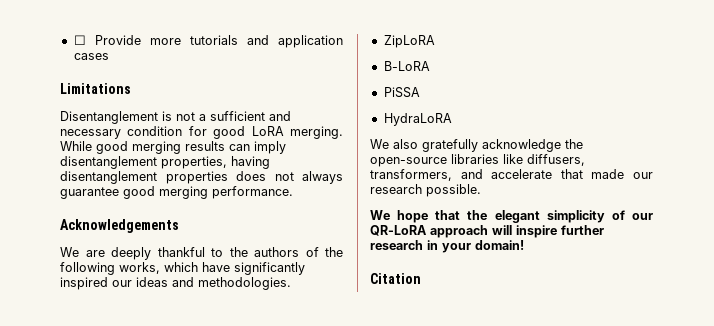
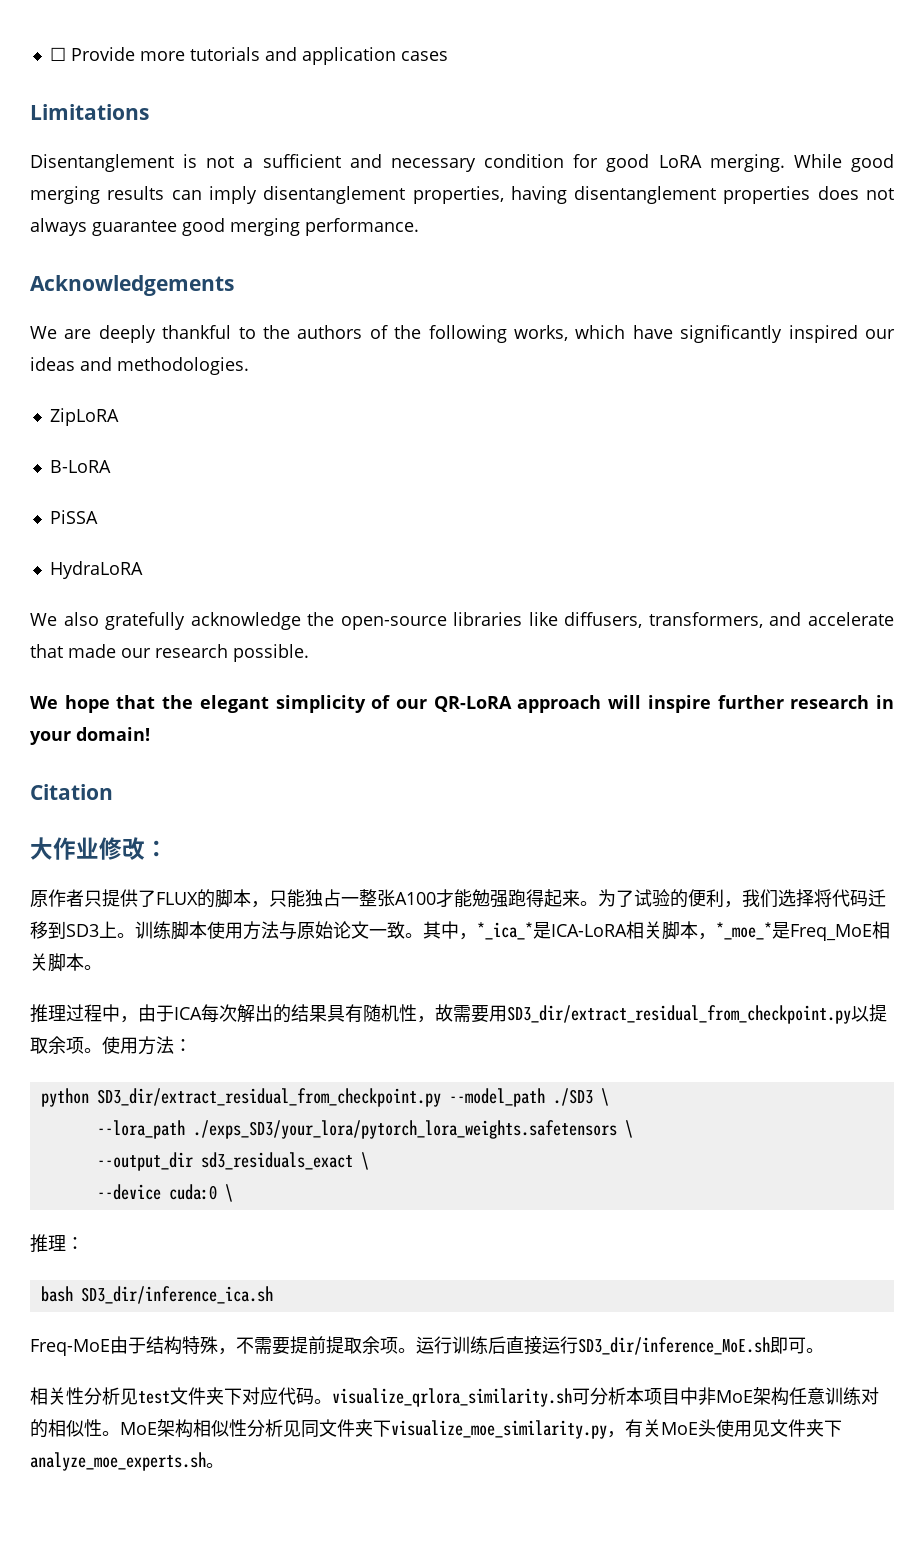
+ 大作业修改：
+ 原作者只提供了FLUX的脚本，只能独占一整张A100才能勉强跑得起来。为了试验的便利，我们选择将代码迁移到SD3上。训练脚本使用方法与原始论文一致。其中，*_ica_*是ICA-LoRA相关脚本，*_moe_*是Freq_MoE相关脚本。
+ 推理过程中，由于ICA每次解出的结果具有随机性，故需要用SD3_dir/extract_residual_from_checkpoint.py以提取余项。使用方法：
+ python SD3_dir/extract_residual_from_checkpoint.py --model_path ./SD3 \
+ --lora_path ./exps_SD3/your_lora/pytorch_lora_weights.safetensors \
+ --output_dir sd3_residuals_exact \
+ --device cuda:0 \
+ 推理：
+ bash SD3_dir/inference_ica.sh
+ Freq-MoE由于结构特殊，不需要提前提取余项。运行训练后直接运行SD3_dir/inference_MoE.sh即可。
+ 相关性分析见test文件夹下对应代码。visualize_qrlora_similarity.sh可分析本项目中非MoE架构任意训练对的相似性。MoE架构相似性分析见同文件夹下visualize_moe_similarity.py，有关MoE头使用见文件夹下analyze_moe_experts.sh。

